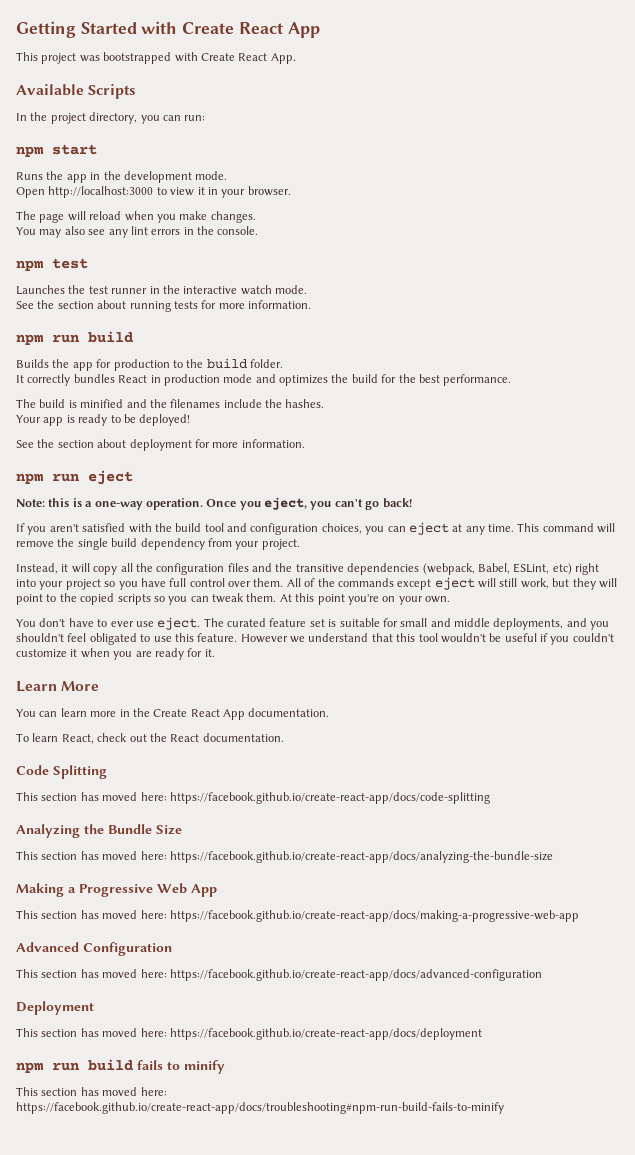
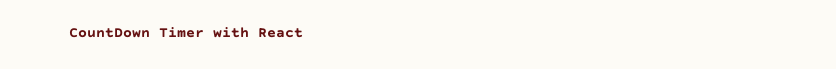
- Getting Started with Create React App
- This project was bootstrapped with Create React App.
- Available Scripts
- In the project directory, you can run:
- npm start
- Runs the app in the development mode.
- Open http://localhost:3000 to view it in your browser.
- The page will reload when you make changes.
- You may also see any lint errors in the console.
- npm test
- Launches the test runner in the interactive watch mode.
- See the section about running tests for more information.
- npm run build
- Builds the app for production to the build folder.
- It correctly bundles React in production mode and optimizes the build for the best performance.
- The build is minified and the filenames include the hashes.
- Your app is ready to be deployed!
- See the section about deployment for more information.
- npm run eject
- Note: this is a one-way operation. Once you eject, you can't go back!
- If you aren't satisfied with the build tool and configuration choices, you can eject at any time. This command will remove the single build dependency from your project.
- Instead, it will copy all the configuration files and the transitive dependencies (webpack, Babel, ESLint, etc) right into your project so you have full control over them. All of the commands except eject will still work, but they will point to the copied scripts so you can tweak them. At this point you're on your own.
- You don't have to ever use eject. The curated feature set is suitable for small and middle deployments, and you shouldn't feel obligated to use this feature. However we understand that this tool wouldn't be useful if you couldn't customize it when you are ready for it.
- Learn More
- You can learn more in the Create React App documentation.
- To learn React, check out the React documentation.
- Code Splitting
- This section has moved here: https://facebook.github.io/create-react-app/docs/code-splitting
- Analyzing the Bundle Size
- This section has moved here: https://facebook.github.io/create-react-app/docs/analyzing-the-bundle-size
- Making a Progressive Web App
- This section has moved here: https://facebook.github.io/create-react-app/docs/making-a-progressive-web-app
- Advanced Configuration
- This section has moved here: https://facebook.github.io/create-react-app/docs/advanced-configuration
- Deployment
- This section has moved here: https://facebook.github.io/create-react-app/docs/deployment
- npm run build fails to minify
- This section has moved here: https://facebook.github.io/create-react-app/docs/troubleshooting#npm-run-build-fails-to-minify
+ CountDown Timer with React

